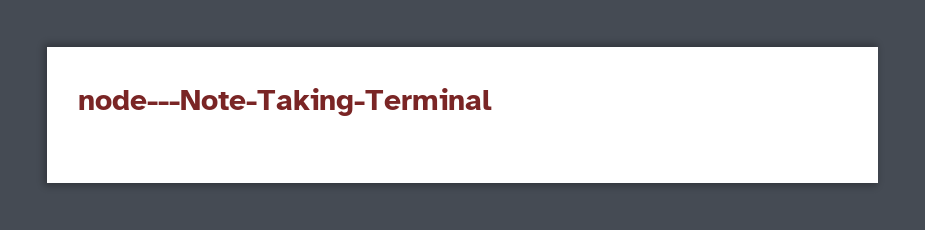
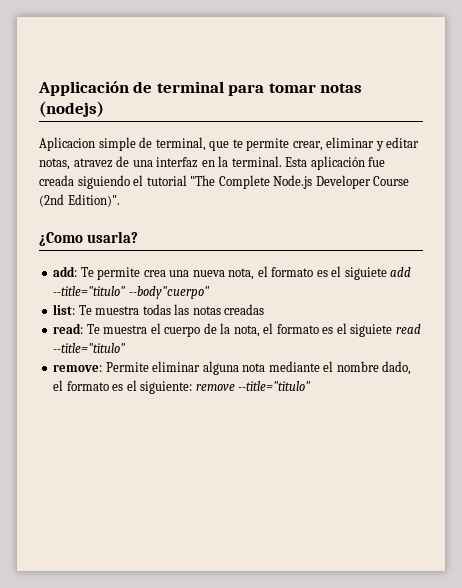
- node---Note-Taking-Terminal
+ Applicación de terminal para tomar notas (nodejs)
+ Aplicacion simple de terminal, que te permite crear, eliminar y editar notas, atravez de una interfaz en la terminal. Esta aplicación fue creada siguiendo el tutorial "The Complete Node.js Developer Course (2nd Edition)".
+ ¿Como usarla?
+ add: Te permite crea una nueva nota, el formato es el siguiete add --title="titulo" --body"cuerpo"
+ list: Te muestra todas las notas creadas
+ read: Te muestra el cuerpo de la nota, el formato es el siguiete read --title="titulo"
+ remove: Permite eliminar alguna nota mediante el nombre dado, el formato es el siguiente: remove --title="titulo"

